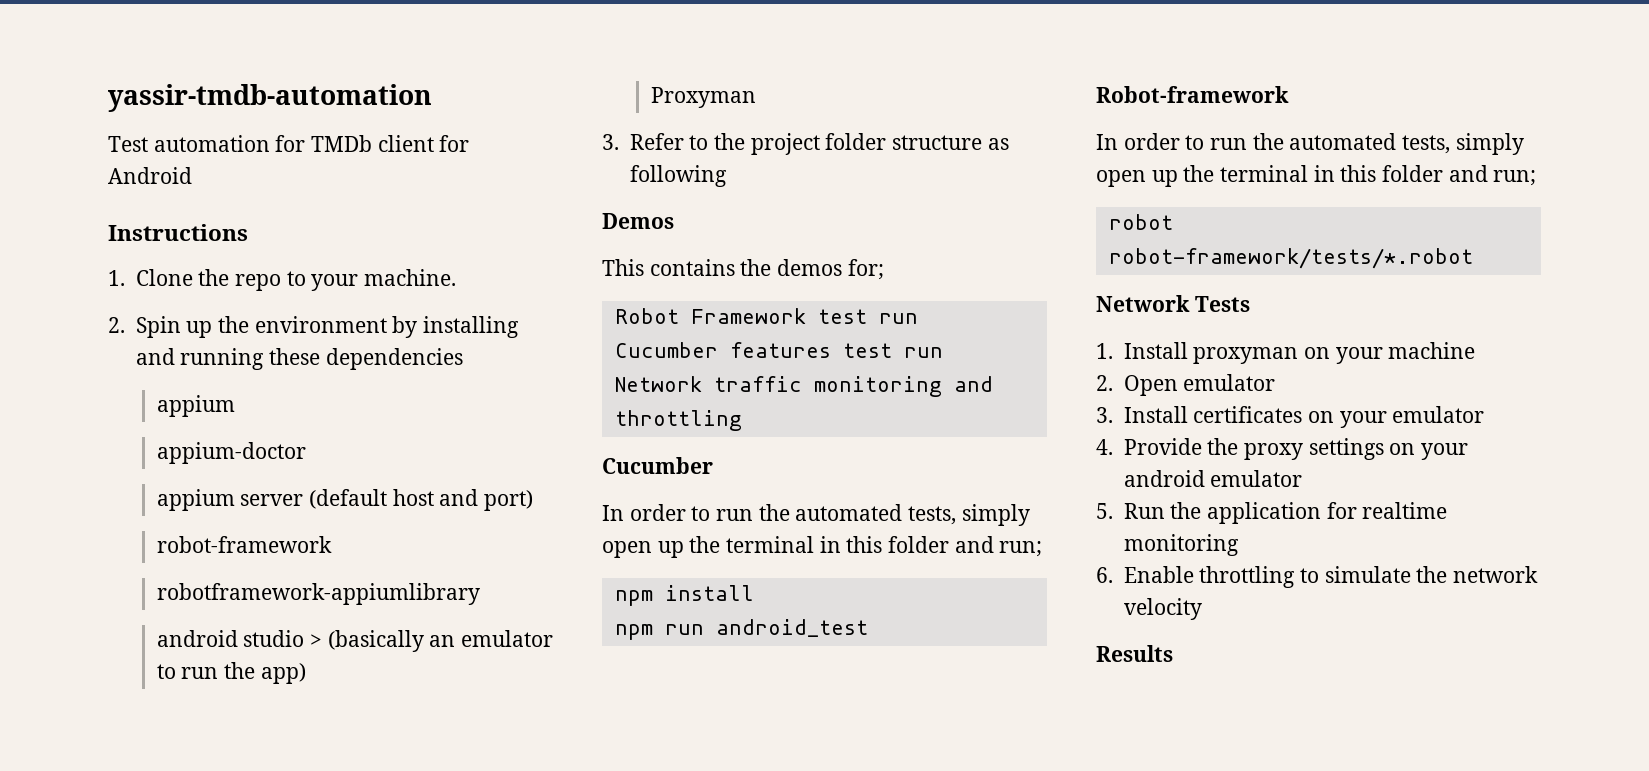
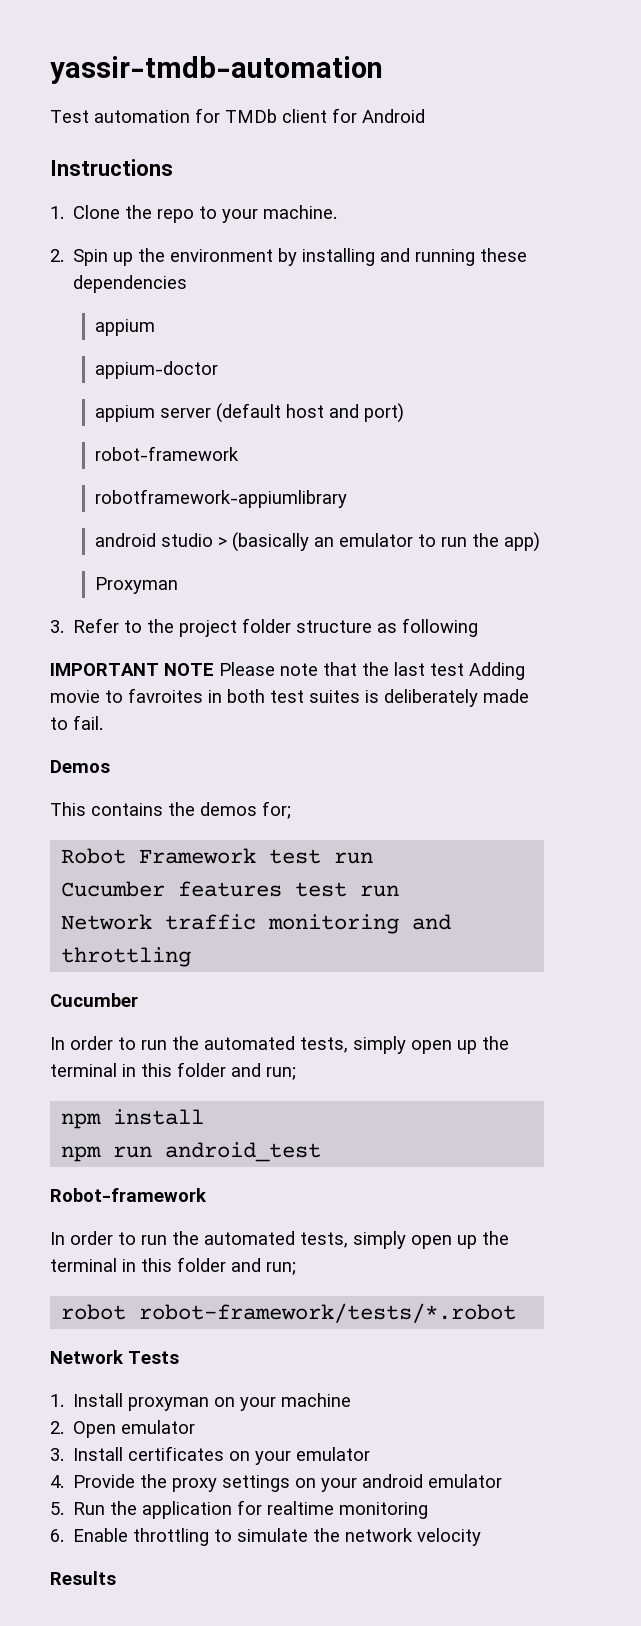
+ IMPORTANT NOTE Please note that the last test Adding movie to favroites in both test suites is deliberately made to fail.

